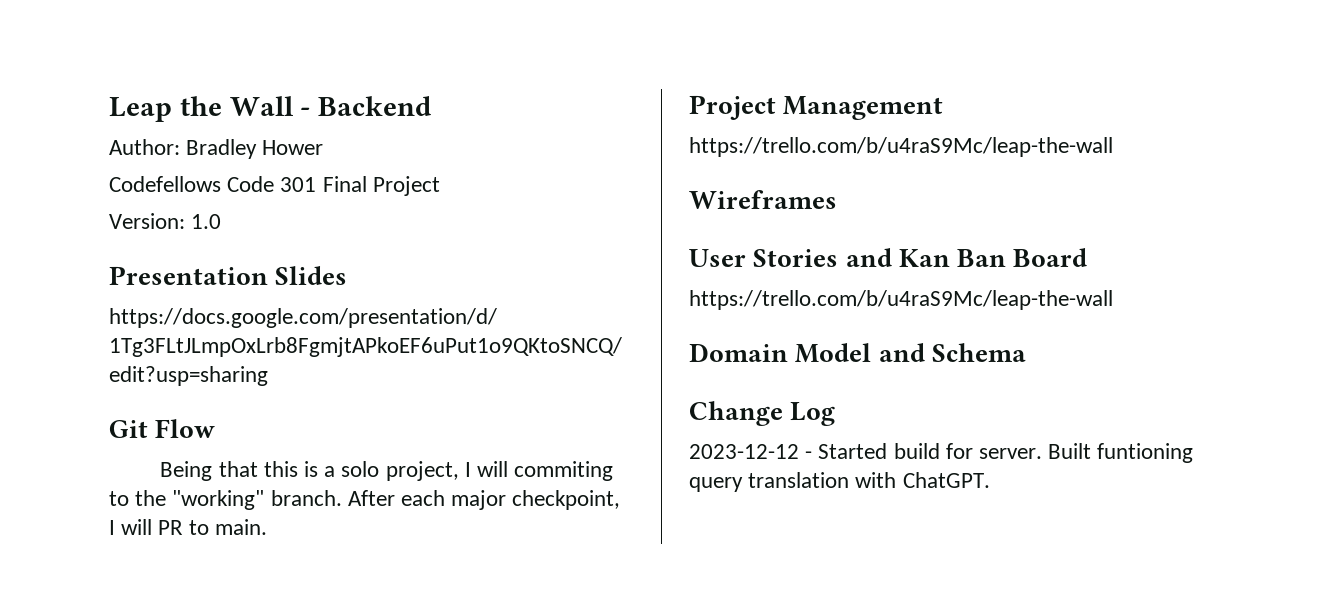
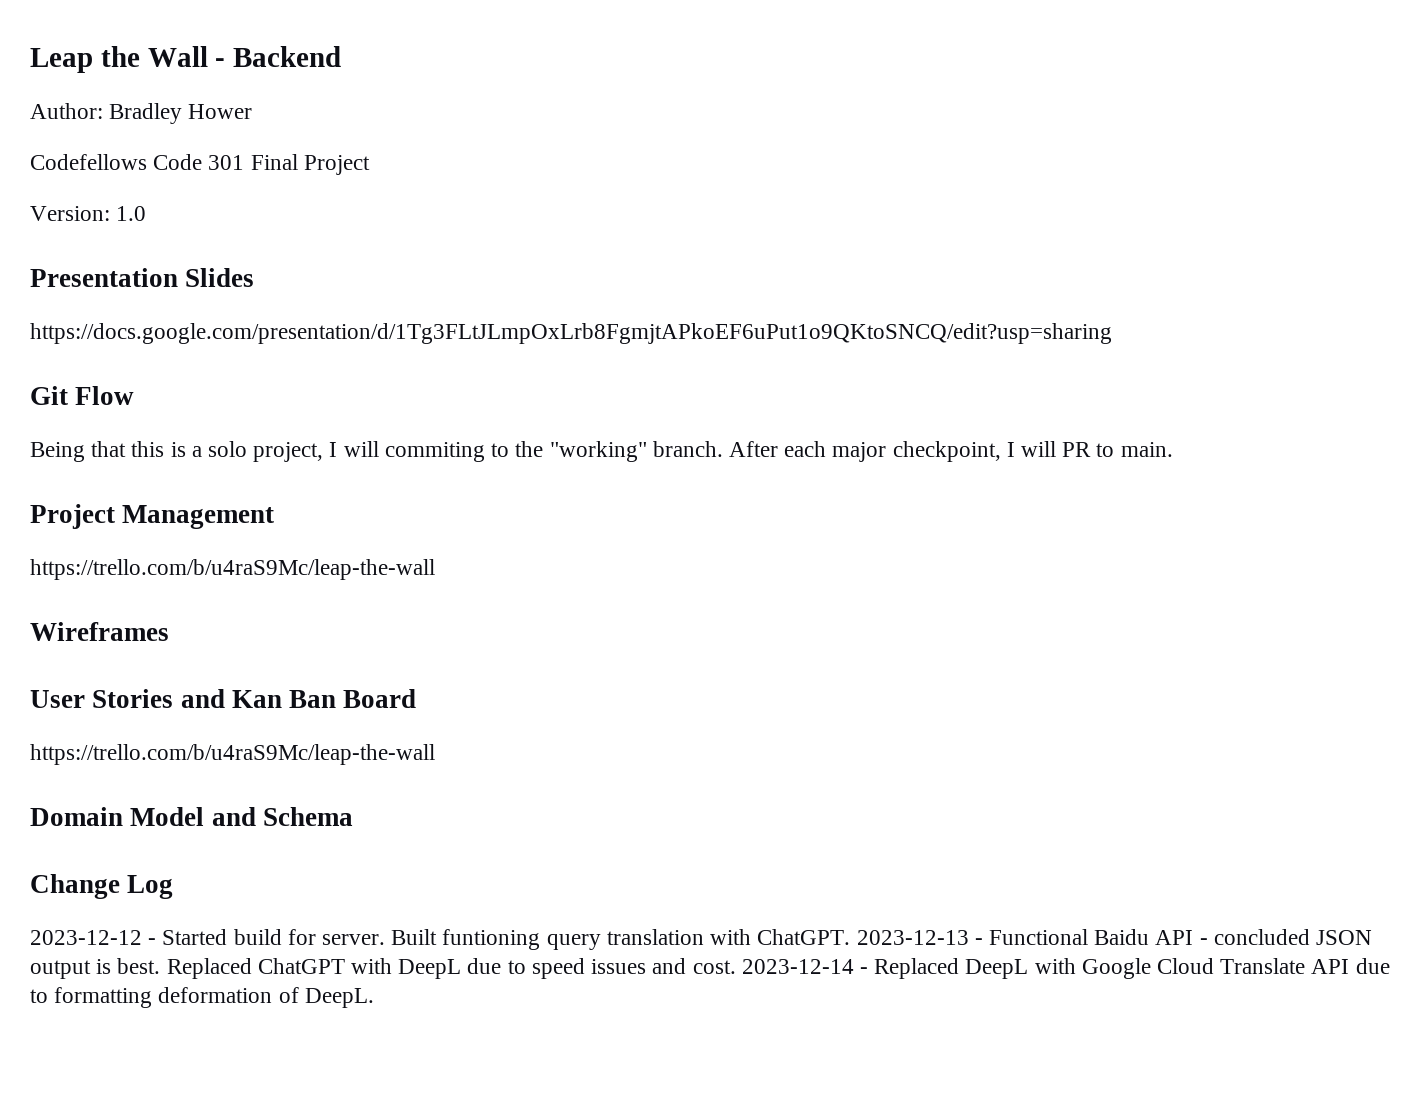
+ 2023-12-13 - Functional Baidu API - concluded JSON output is best. Replaced ChatGPT with DeepL due to speed issues and cost. 2023-12-14 - Replaced DeepL with Google Cloud Translate API due to formatting deformation of DeepL.

